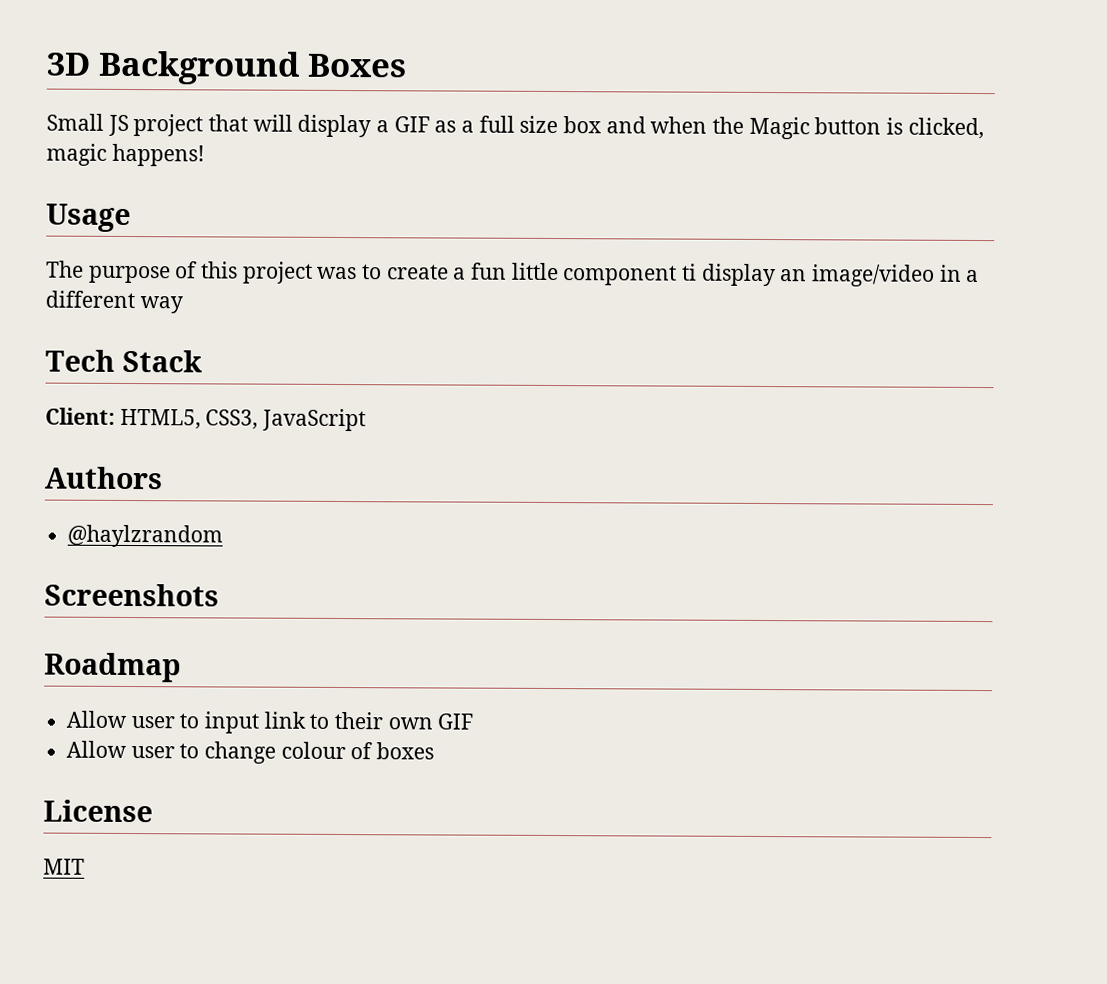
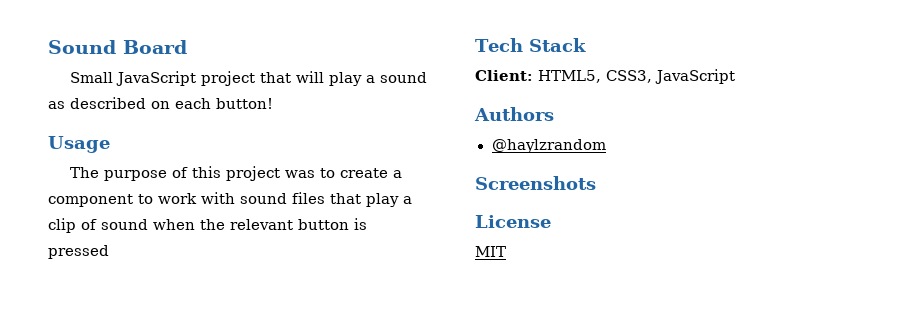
- 3D Background Boxes
+ Sound Board
- Small JS project that will display a GIF as a full size box and when the Magic button is clicked, magic happens!
+ Small JavaScript project that will play a sound as described on each button!
- The purpose of this project was to create a fun little component ti display an image/video in a different way
+ The purpose of this project was to create a component to work with sound files that play a clip of sound when the relevant button is pressed
- Roadmap
- Allow user to input link to their own GIF
- Allow user to change colour of boxes

